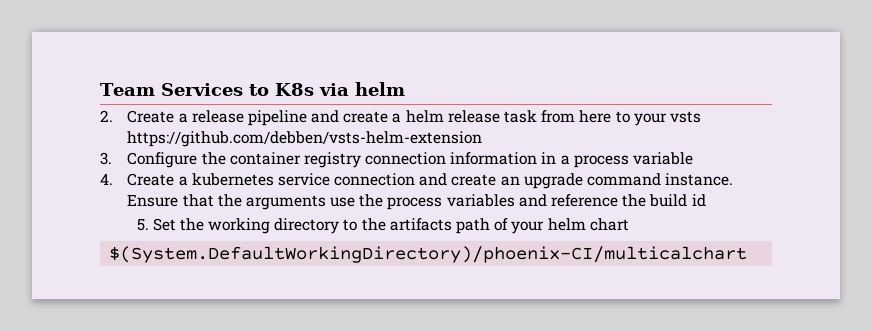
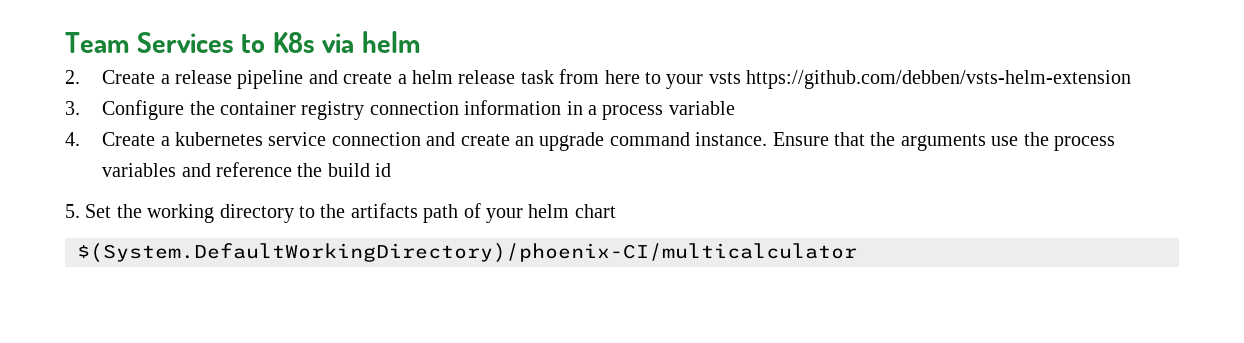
- $(System.DefaultWorkingDirectory)/phoenix-CI/multicalchart
+ $(System.DefaultWorkingDirectory)/phoenix-CI/multicalculator

